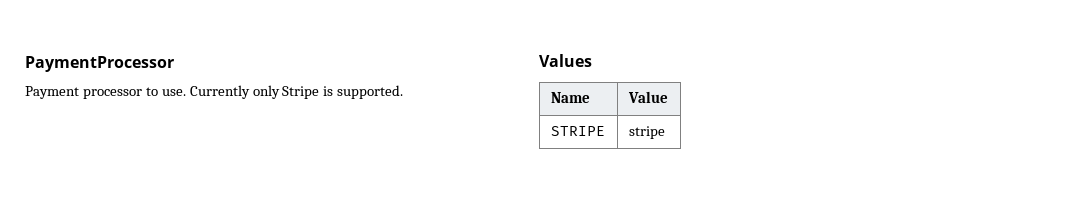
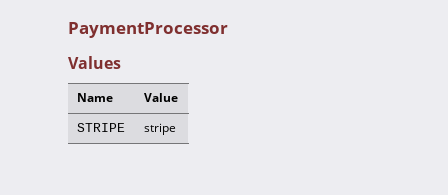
- Payment processor to use. Currently only Stripe is supported.

